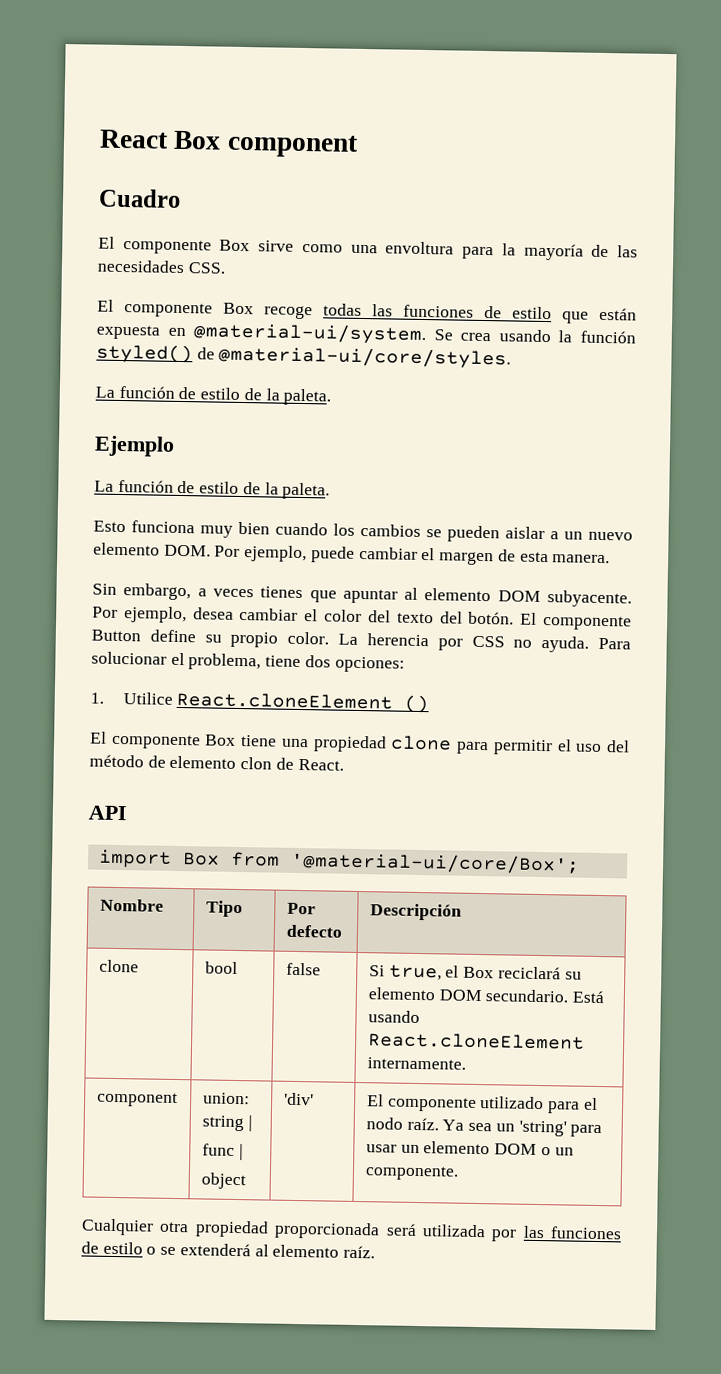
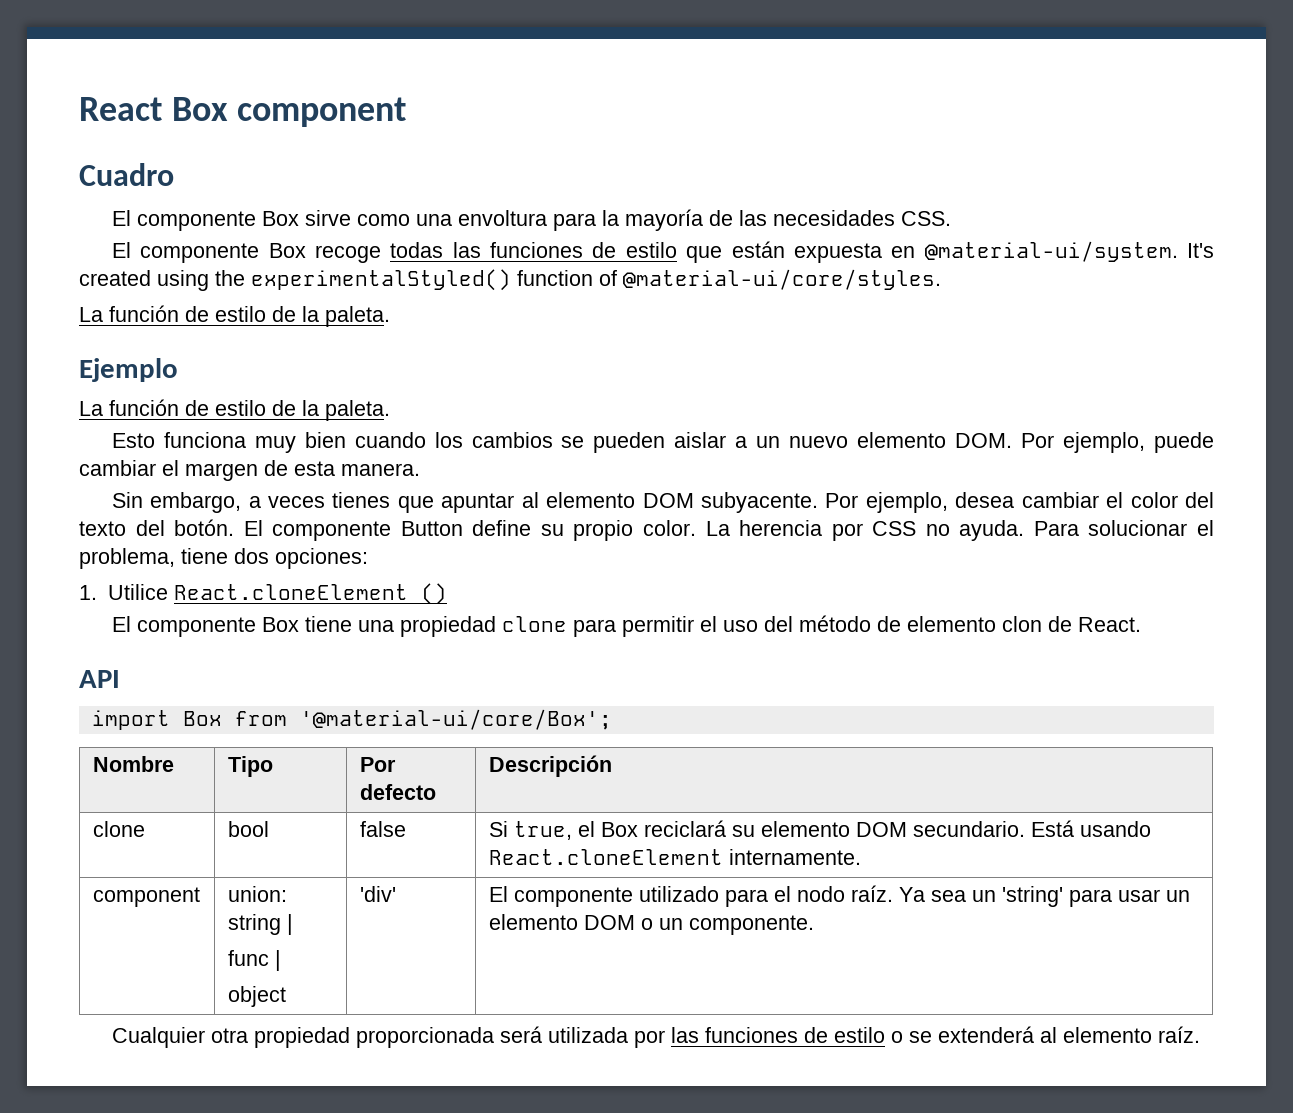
- Se crea usando la función styled() de @material-ui/core/styles.
+ It's created using the experimentalStyled() function of @material-ui/core/styles.

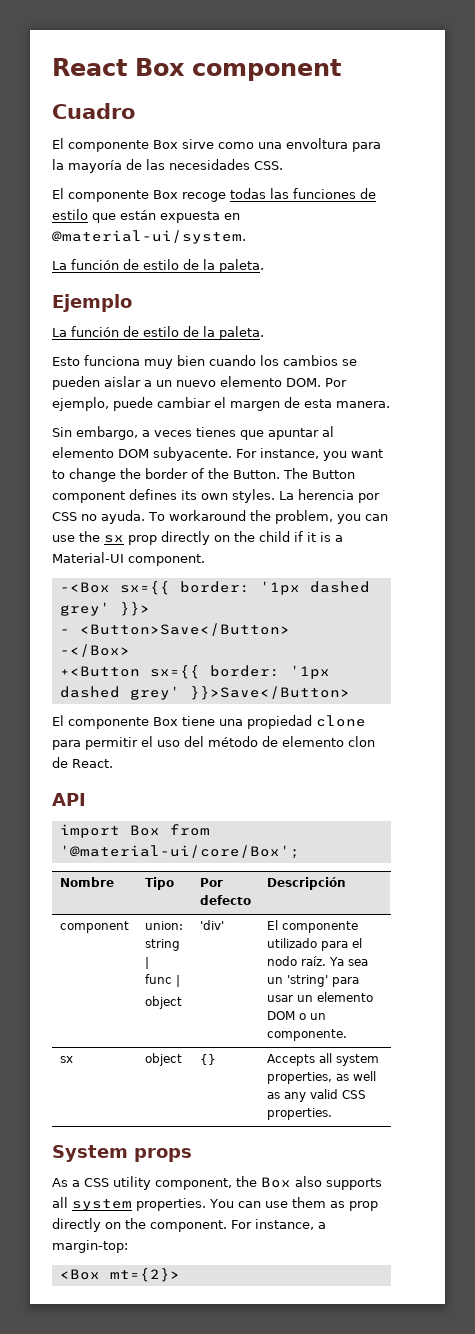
- It's created using the experimentalStyled() function of @material-ui/core/styles.
- Por ejemplo, desea cambiar el color del texto del botón. El componente Button define su propio color.
+ For instance, you want to change the border of the Button. The Button component defines its own styles.
- Para solucionar el problema, tiene dos opciones:
- 1. Utilice React.cloneElement ()
+ To workaround the problem, you can use the sx prop directly on the child if it is a Material-UI component.
+ -<Box sx={{ border: '1px dashed grey' }}>
+ - <Button>Save</Button>
+ -</Box>
+ +<Button sx={{ border: '1px dashed grey' }}>Save</Button>
- clone | bool | false | Si true, el Box reciclará su elemento DOM secundario. Está usando React.cloneElement internamente.
- Cualquier otra propiedad proporcionada será utilizada por las funciones de estilo o se extenderá al elemento raíz.
+ sx | object | {} | Accepts all system properties, as well as any valid CSS properties.
+ System props
+ As a CSS utility component, the Box also supports all system properties. You can use them as prop directly on the component. For instance, a margin-top:
+ <Box mt={2}>

